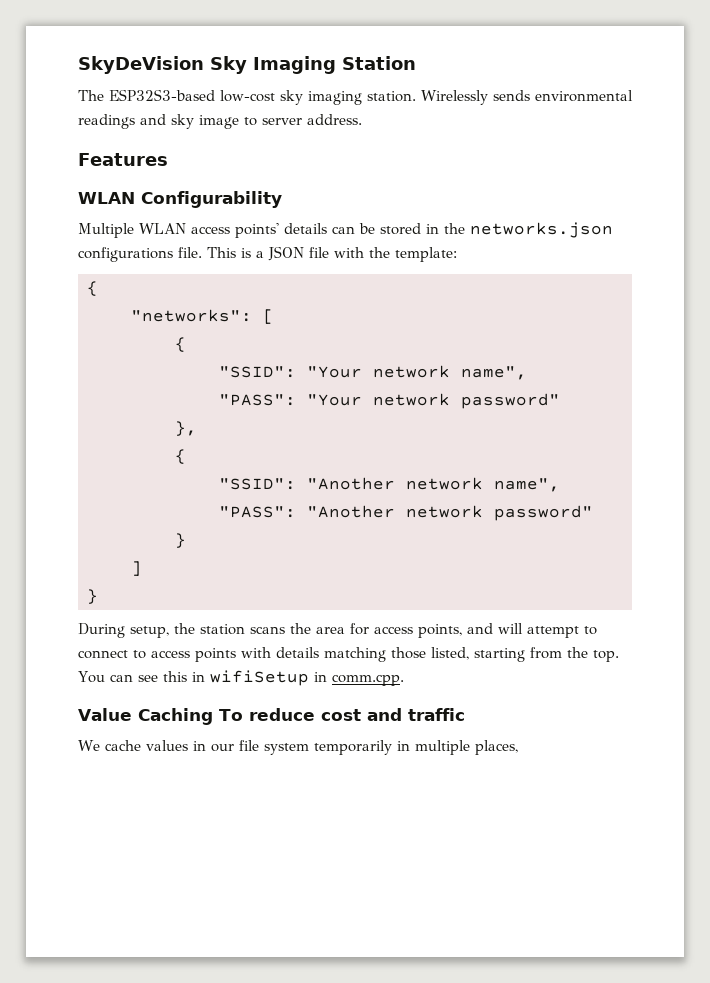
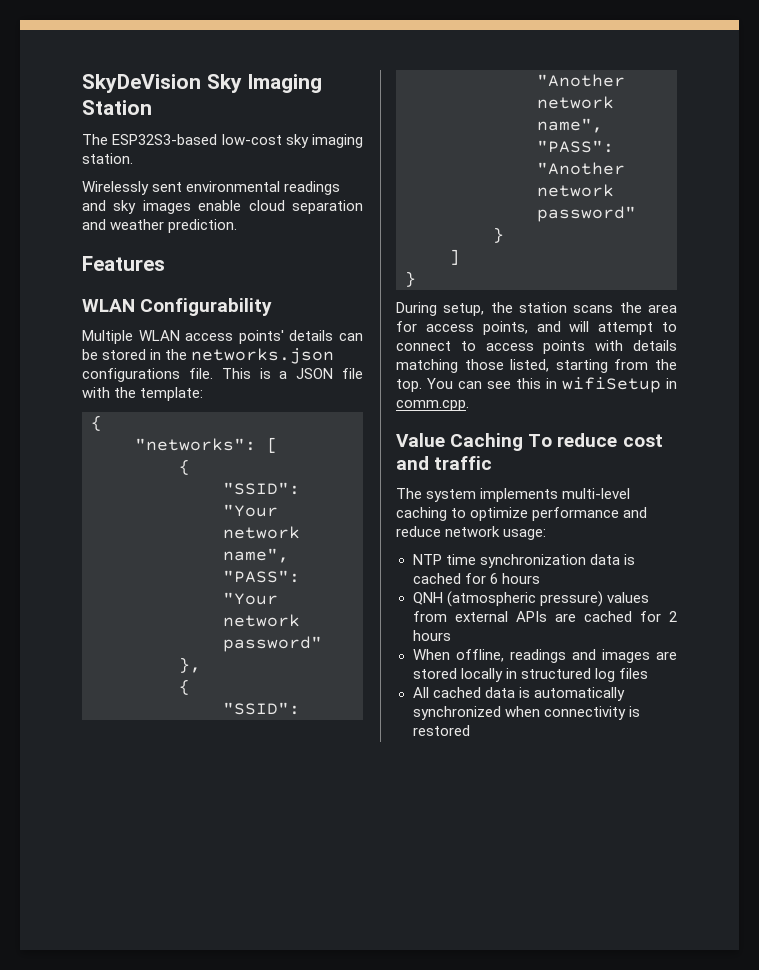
- The ESP32S3-based low-cost sky imaging station. Wirelessly sends environmental readings and sky image to server address.
+ The ESP32S3-based low-cost sky imaging station.
+ Wirelessly sent environmental readings and sky images enable cloud separation and weather prediction.
- We cache values in our file system temporarily in multiple places,
+ The system implements multi-level caching to optimize performance and reduce network usage:
+ NTP time synchronization data is cached for 6 hours
+ QNH (atmospheric pressure) values from external APIs are cached for 2 hours
+ When offline, readings and images are stored locally in structured log files
+ All cached data is automatically synchronized when connectivity is restored

